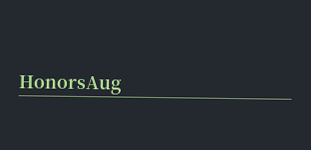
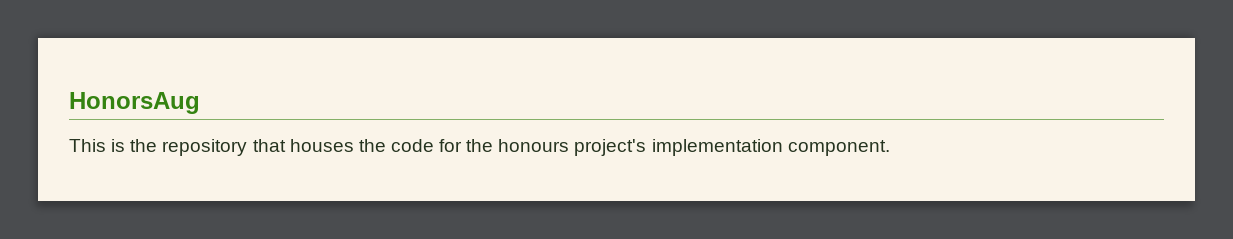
+ This is the repository that houses the code for the honours project's implementation component.

